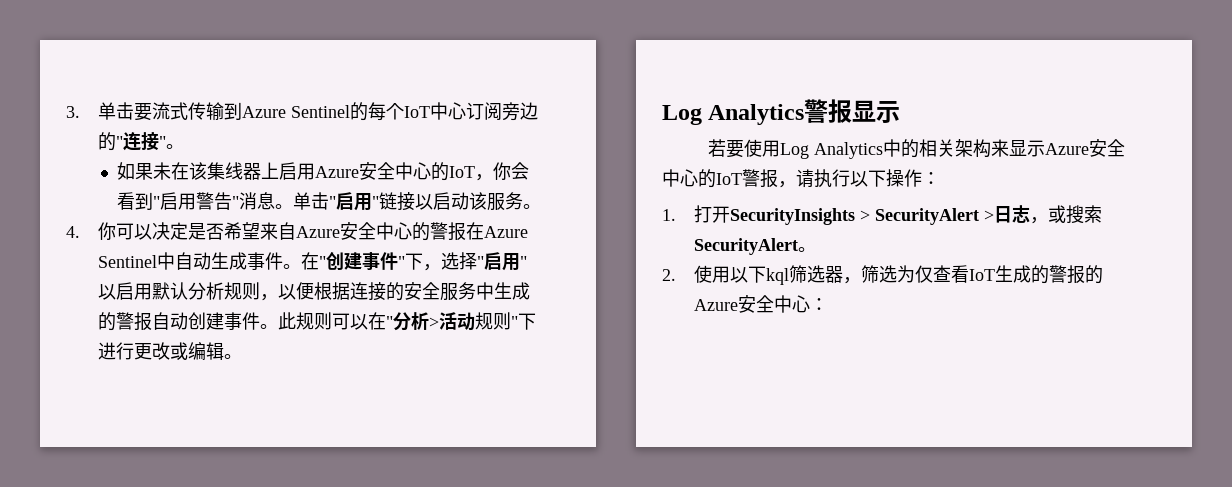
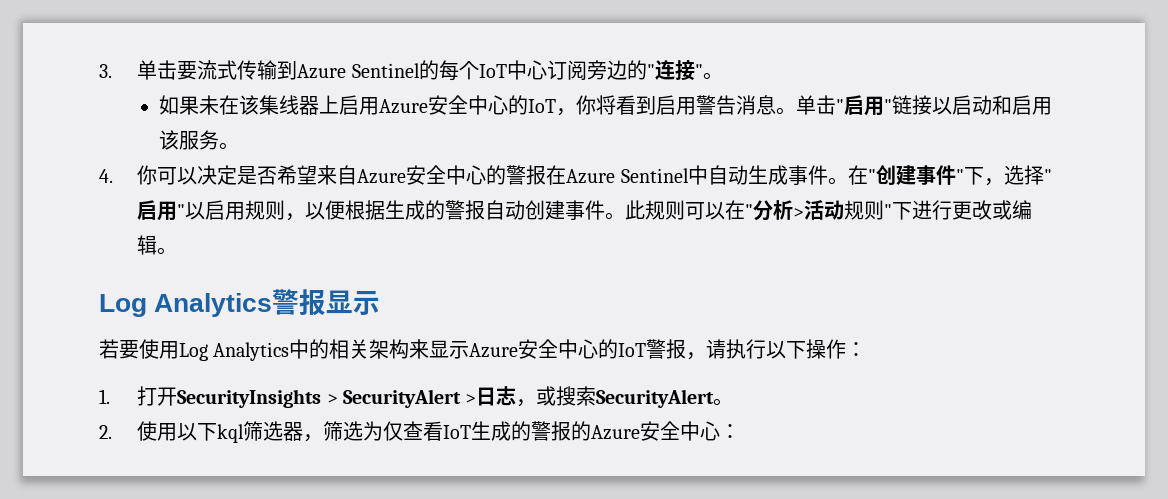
- 如果未在该集线器上启用Azure安全中心的IoT，你会看到"启用警告"消息。
+ 如果未在该集线器上启用Azure安全中心的IoT，你将看到启用警告消息。
- 单击"启用"链接以启动该服务。
+ 单击"启用"链接以启动和启用该服务。
- 在"创建事件"下，选择"启用"以启用默认分析规则，以便根据连接的安全服务中生成的警报自动创建事件。
+ 在"创建事件"下，选择"启用"以启用规则，以便根据生成的警报自动创建事件。

